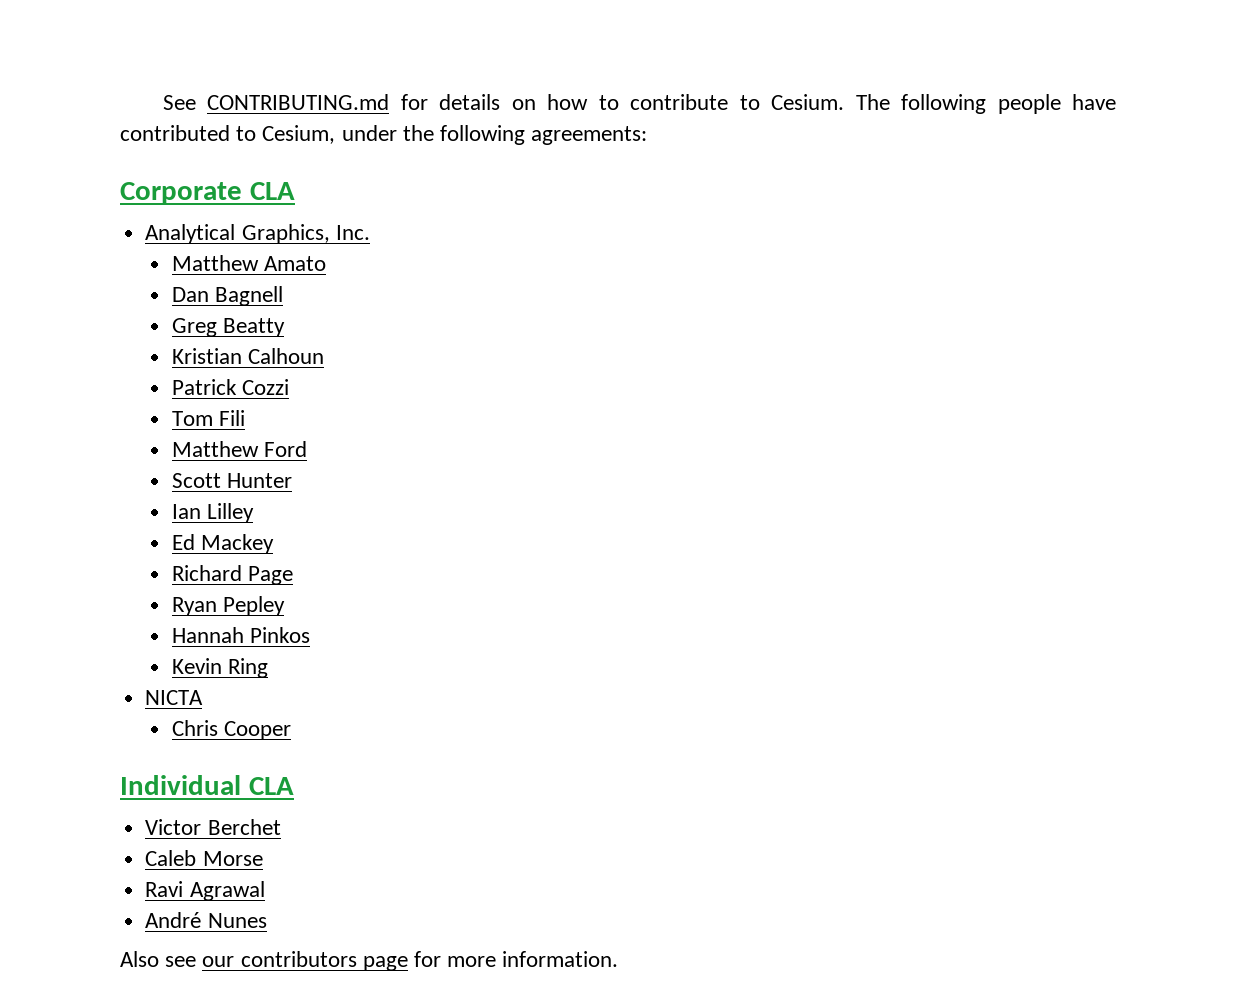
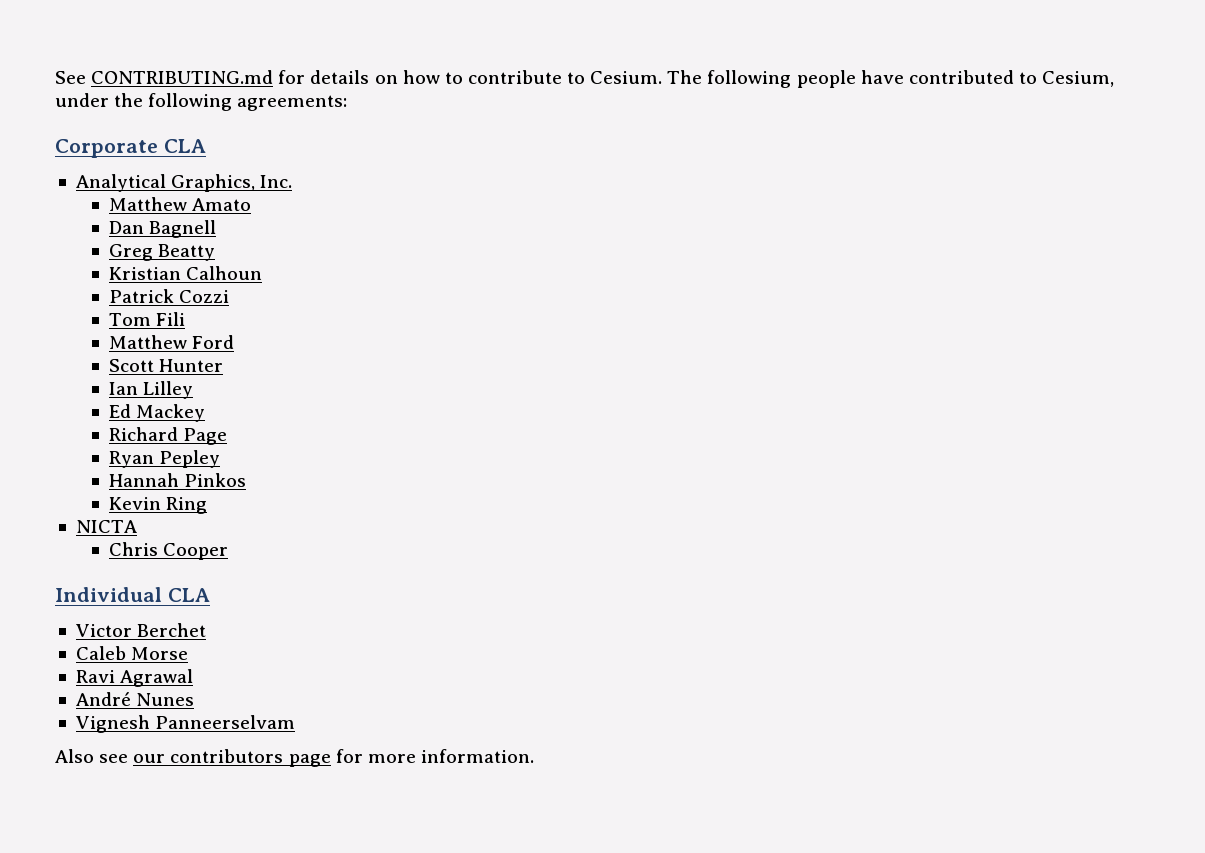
+ Vignesh Panneerselvam

